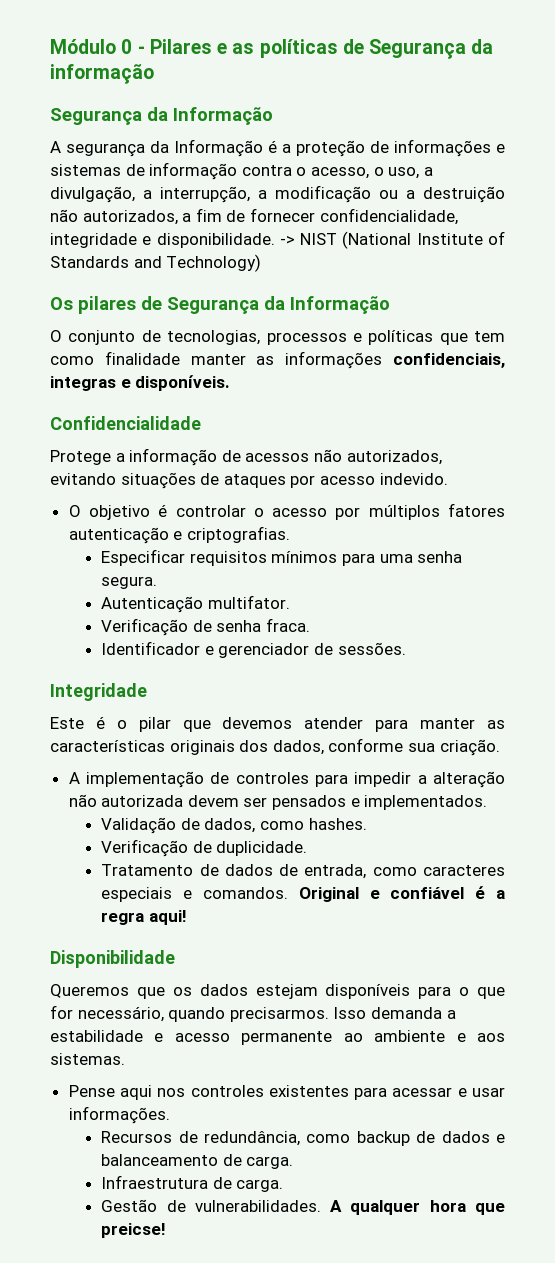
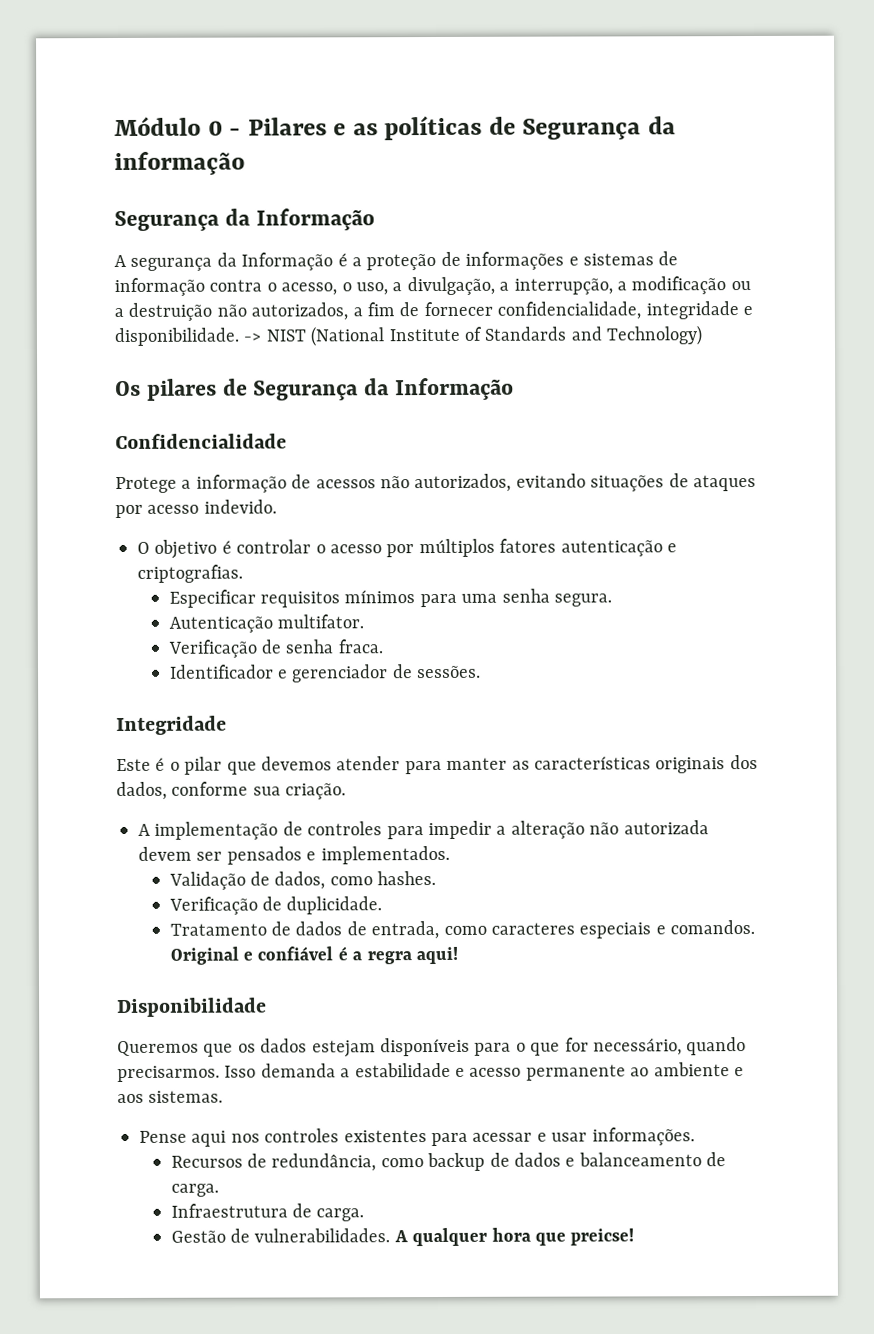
- O conjunto de tecnologias, processos e políticas que tem como finalidade manter as informações confidenciais, integras e disponíveis.

